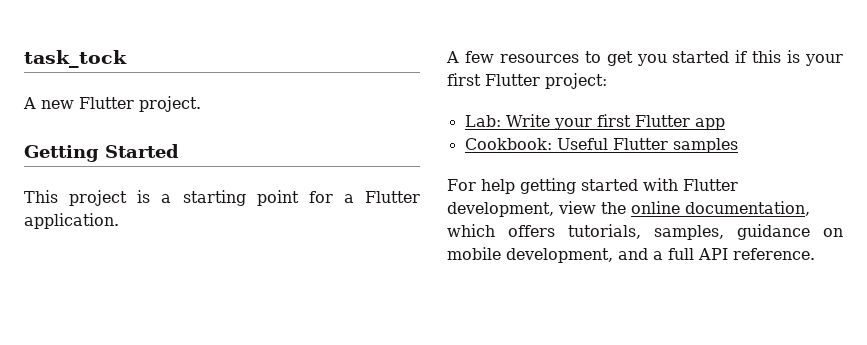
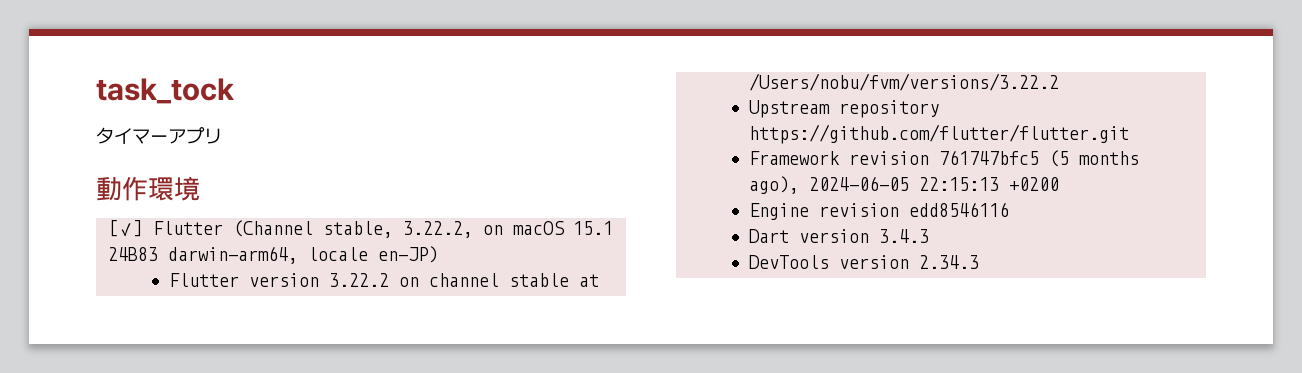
- A new Flutter project.
- Getting Started
- This project is a starting point for a Flutter application.
- A few resources to get you started if this is your first Flutter project:
- Lab: Write your first Flutter app
- Cookbook: Useful Flutter samples
- For help getting started with Flutter development, view the online documentation, which offers tutorials, samples, guidance on mobile development, and a full API reference.
+ タイマーアプリ
+ 動作環境
+ [✓] Flutter (Channel stable, 3.22.2, on macOS 15.1 24B83 darwin-arm64, locale en-JP)
+ Flutter version 3.22.2 on channel stable at /Users/nobu/fvm/versions/3.22.2
+ Upstream repository https://github.com/flutter/flutter.git
+ Framework revision 761747bfc5 (5 months ago), 2024-06-05 22:15:13 +0200
+ Engine revision edd8546116
+ Dart version 3.4.3
+ DevTools version 2.34.3

